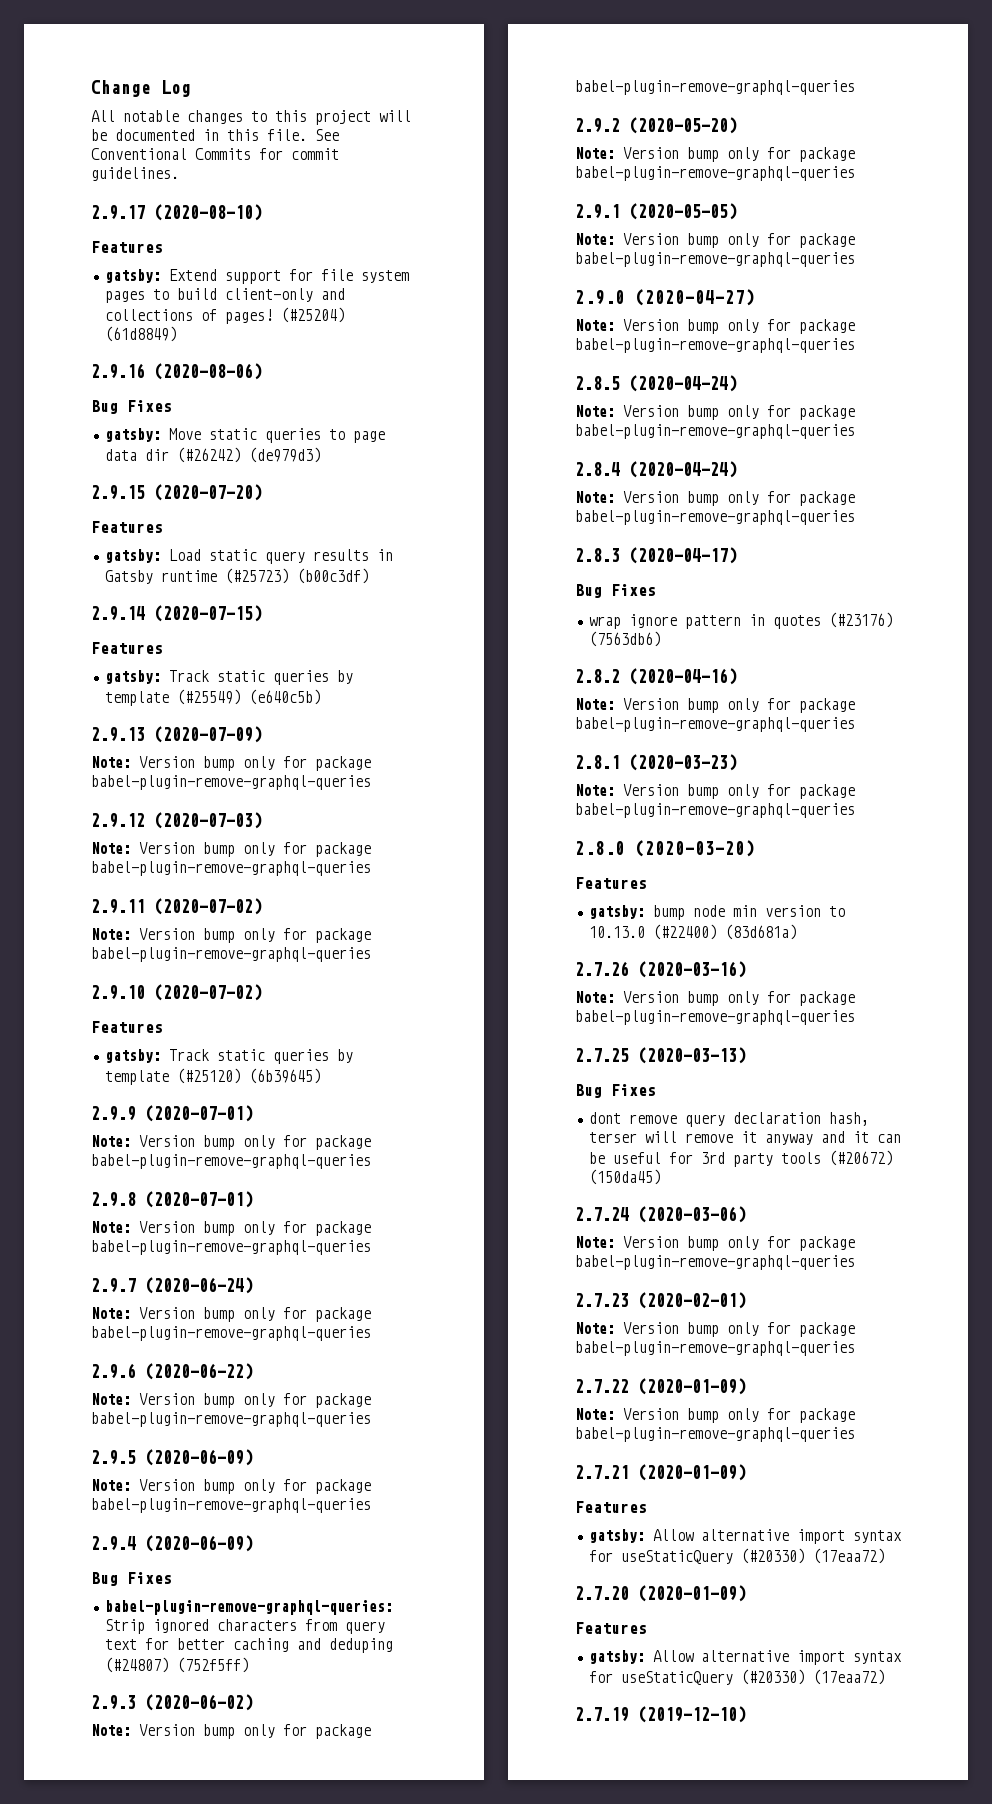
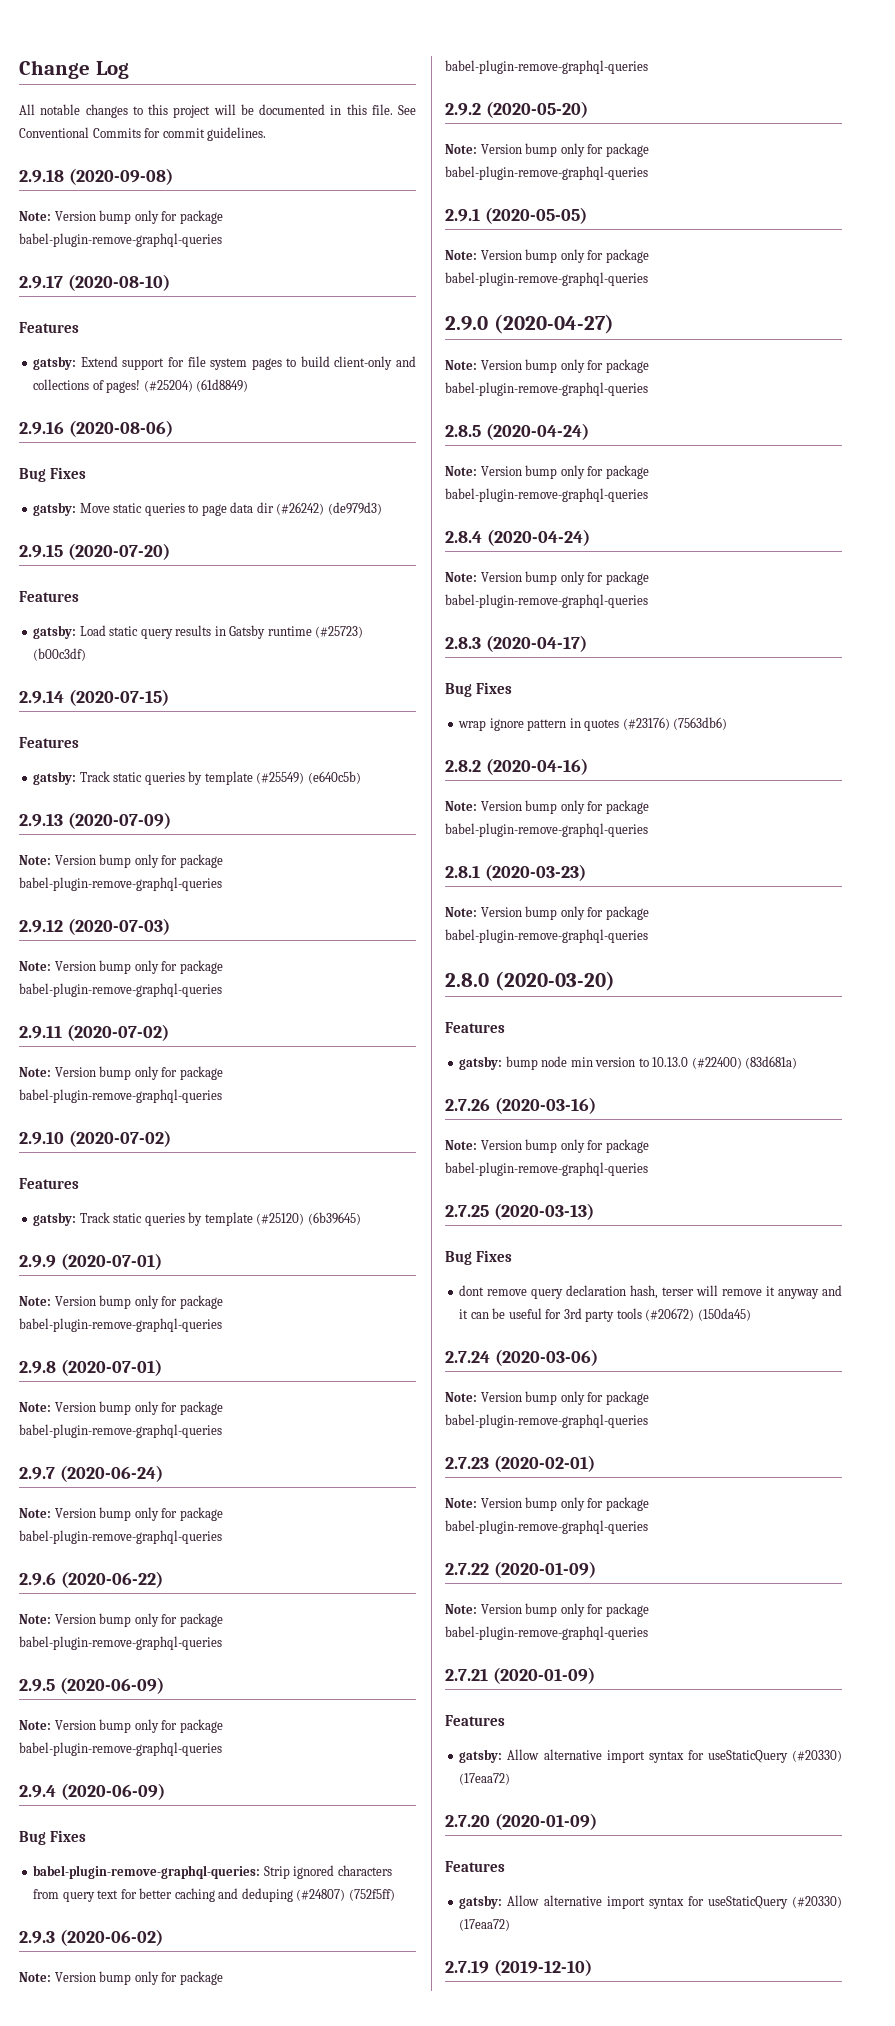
+ 2.9.18 (2020-09-08)
+ Note: Version bump only for package babel-plugin-remove-graphql-queries

